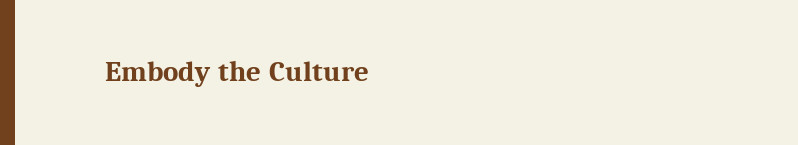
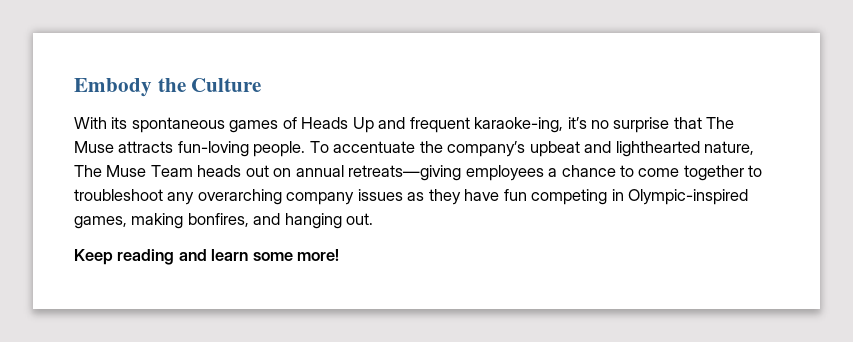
+ With its spontaneous games of Heads Up and frequent karaoke-ing, it’s no surprise that The Muse attracts fun-loving people. To accentuate the company’s upbeat and lighthearted nature, The Muse Team heads out on annual retreats—giving employees a chance to come together to troubleshoot any overarching company issues as they have fun competing in Olympic-inspired games, making bonfires, and hanging out.
+ Keep reading and learn some more!

